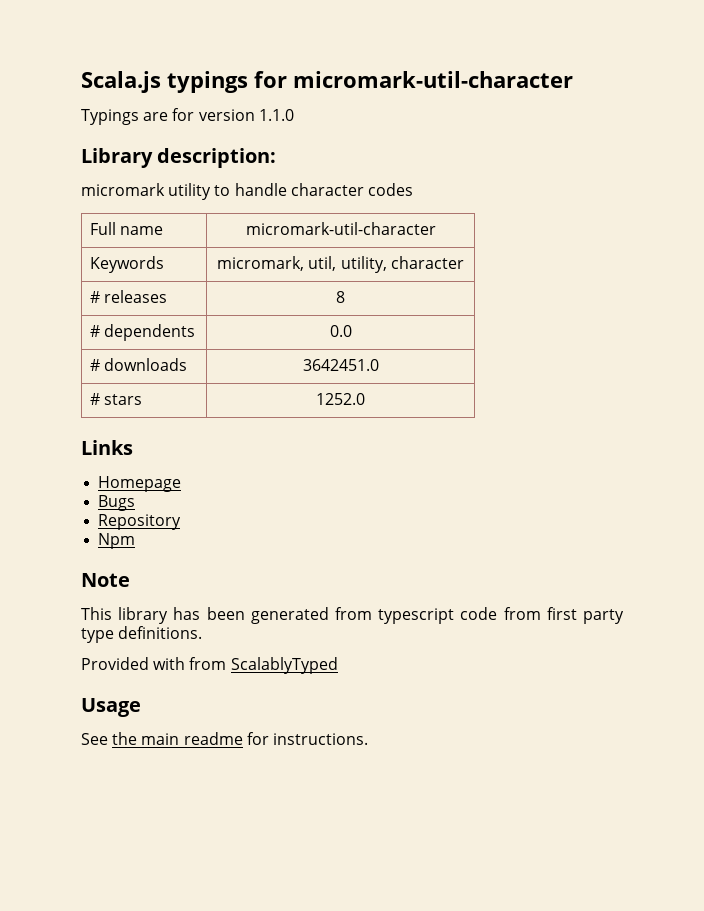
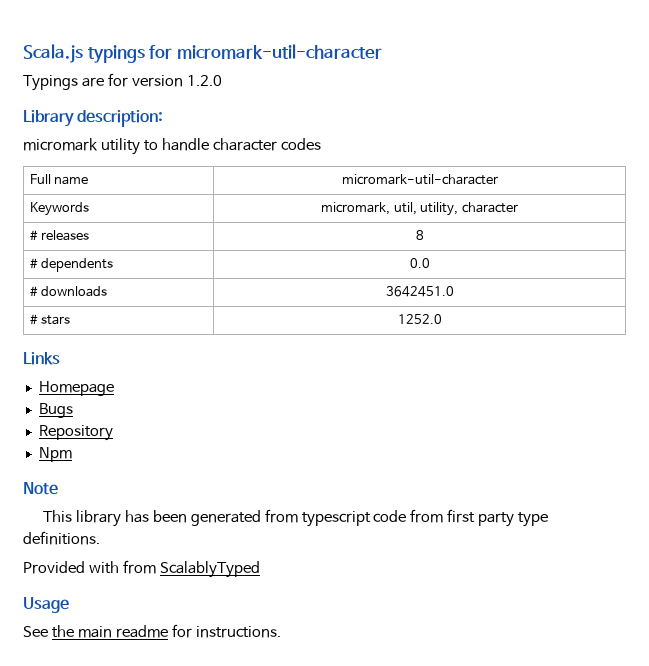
- Typings are for version 1.1.0
+ Typings are for version 1.2.0

